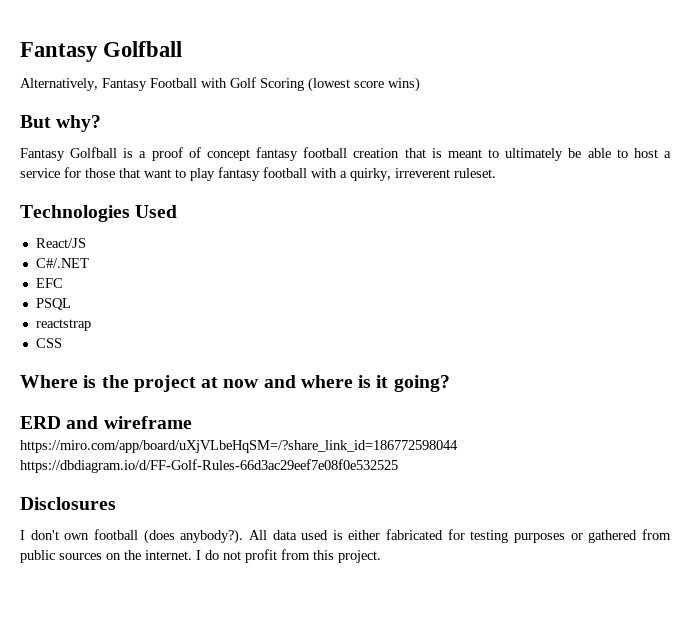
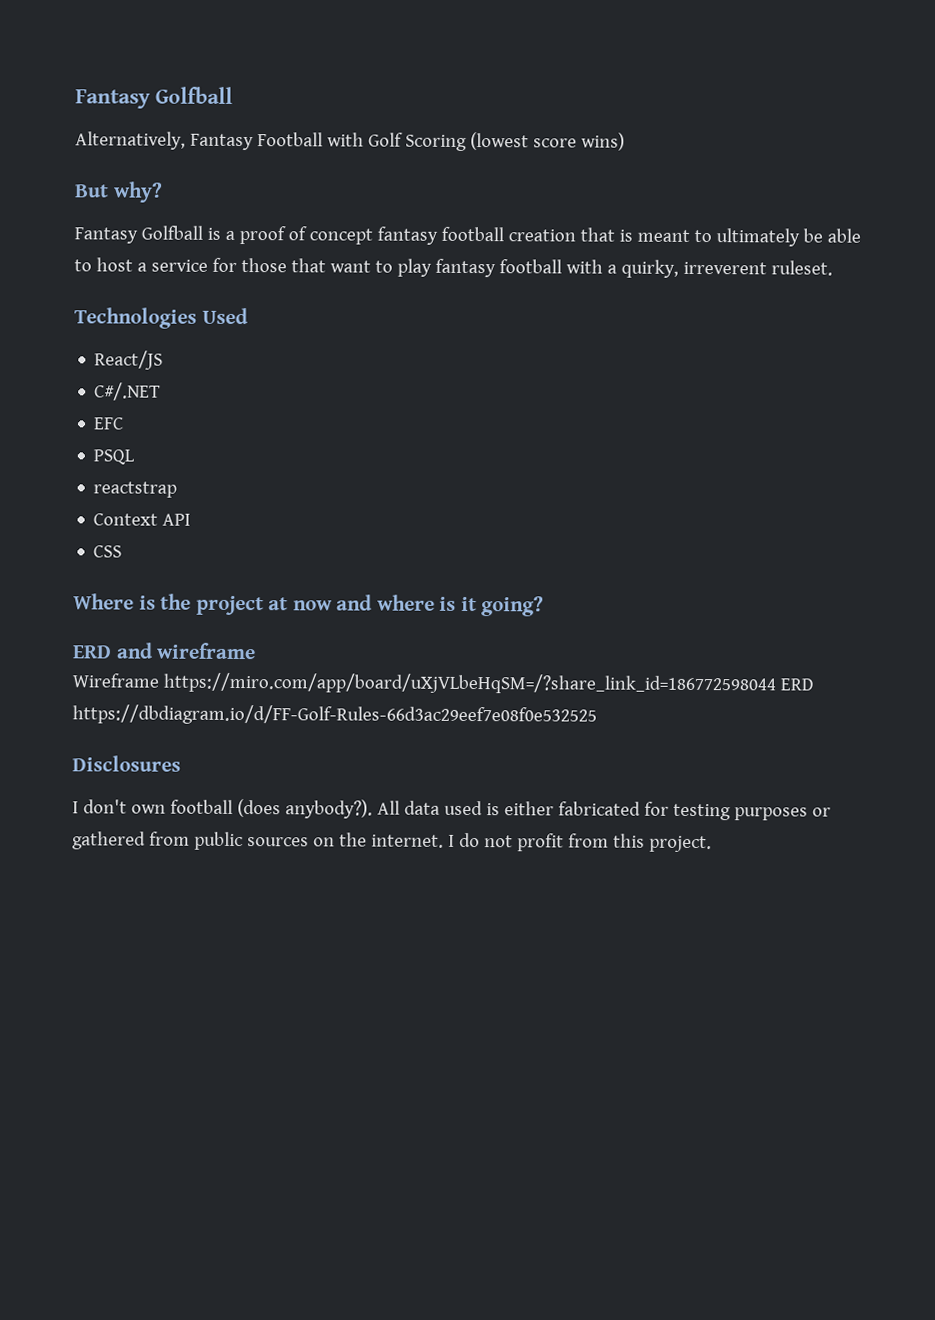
+ Context API
- https://miro.com/app/board/uXjVLbeHqSM=/?share_link_id=186772598044 https://dbdiagram.io/d/FF-Golf-Rules-66d3ac29eef7e08f0e532525
+ Wireframe https://miro.com/app/board/uXjVLbeHqSM=/?share_link_id=186772598044 ERD https://dbdiagram.io/d/FF-Golf-Rules-66d3ac29eef7e08f0e532525

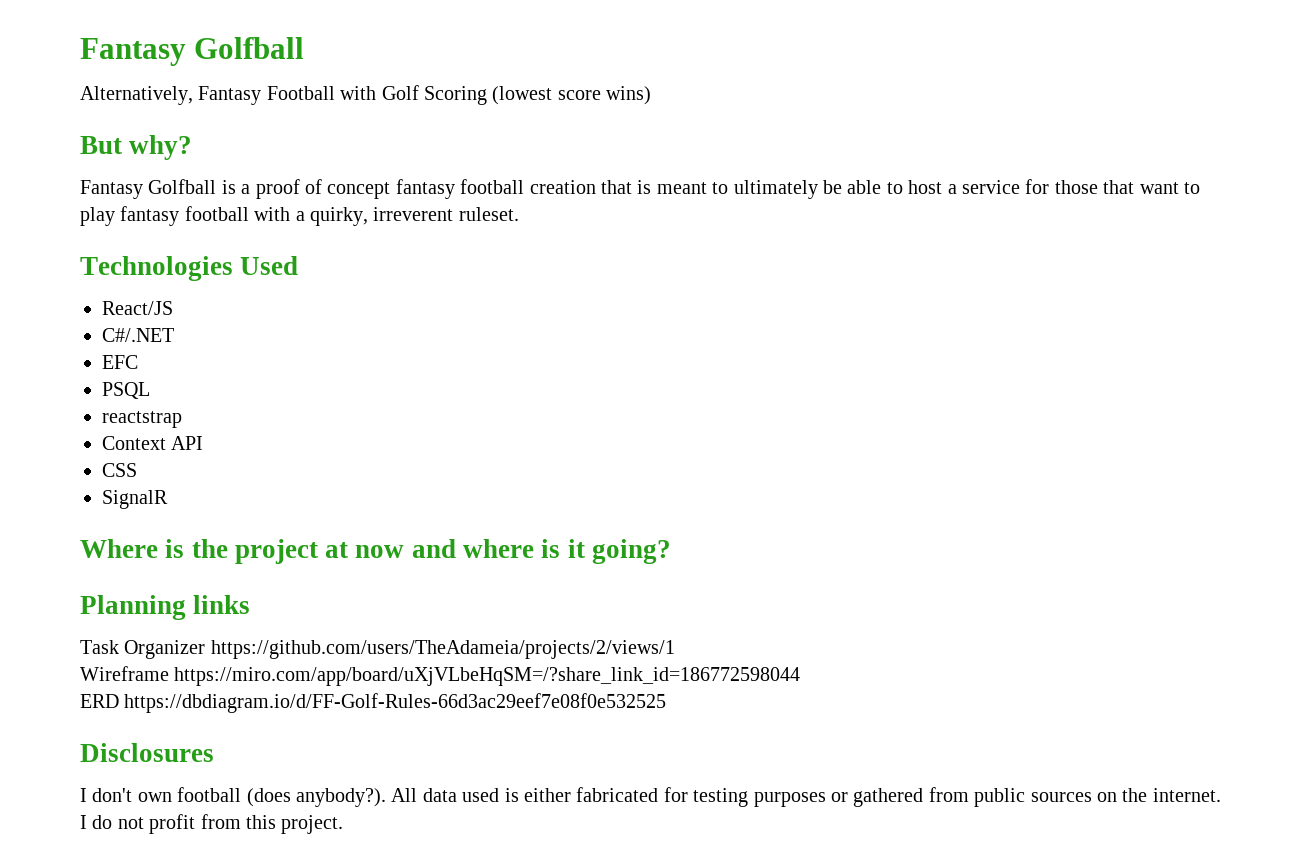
+ SignalR
- ERD and wireframe
+ Planning links
+ Task Organizer https://github.com/users/TheAdameia/projects/2/views/1
- Wireframe https://miro.com/app/board/uXjVLbeHqSM=/?share_link_id=186772598044 ERD https://dbdiagram.io/d/FF-Golf-Rules-66d3ac29eef7e08f0e532525
+ Wireframe https://miro.com/app/board/uXjVLbeHqSM=/?share_link_id=186772598044
+ ERD https://dbdiagram.io/d/FF-Golf-Rules-66d3ac29eef7e08f0e532525

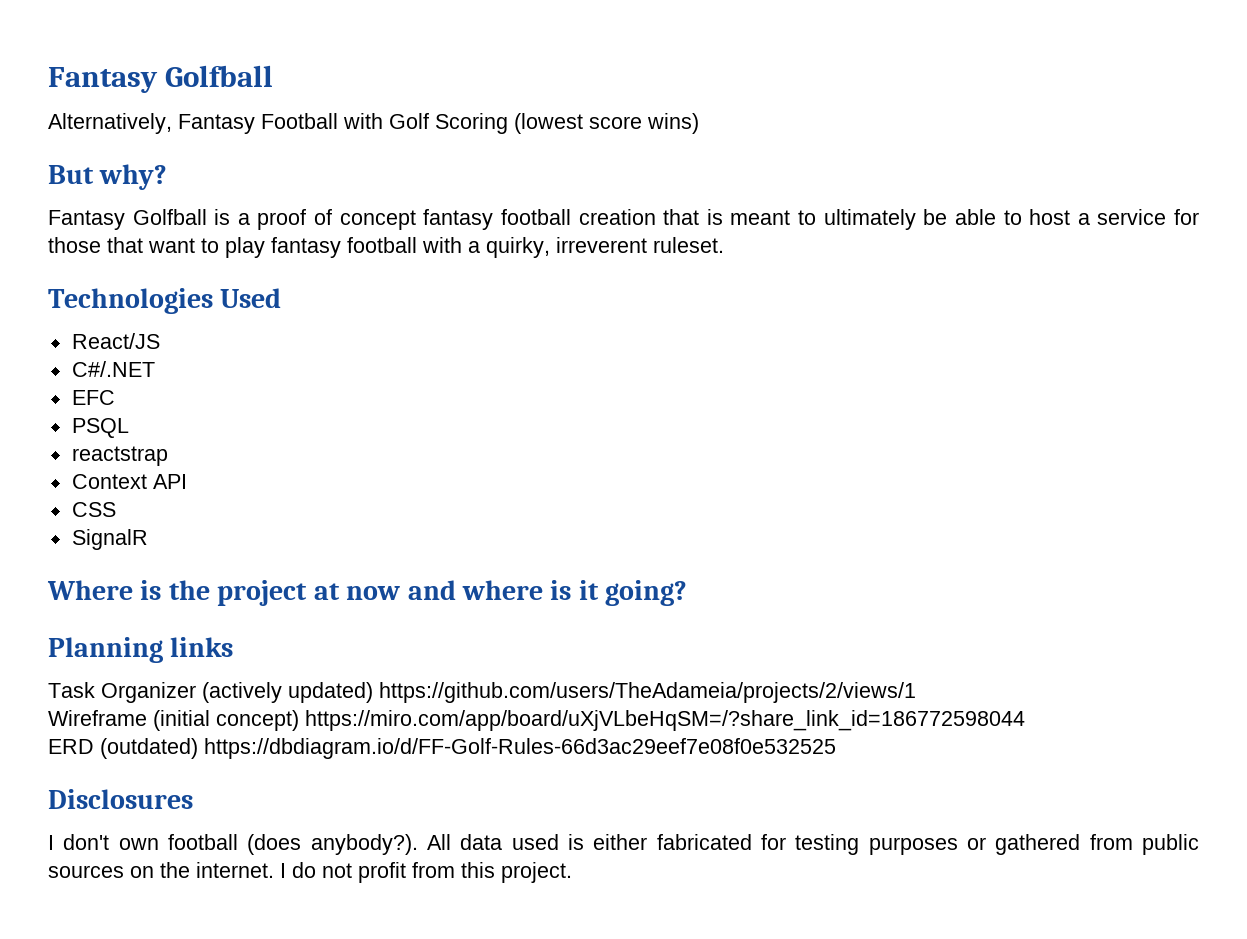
- Task Organizer https://github.com/users/TheAdameia/projects/2/views/1
+ Task Organizer (actively updated) https://github.com/users/TheAdameia/projects/2/views/1
- Wireframe https://miro.com/app/board/uXjVLbeHqSM=/?share_link_id=186772598044
+ Wireframe (initial concept) https://miro.com/app/board/uXjVLbeHqSM=/?share_link_id=186772598044
- ERD https://dbdiagram.io/d/FF-Golf-Rules-66d3ac29eef7e08f0e532525
+ ERD (outdated) https://dbdiagram.io/d/FF-Golf-Rules-66d3ac29eef7e08f0e532525

